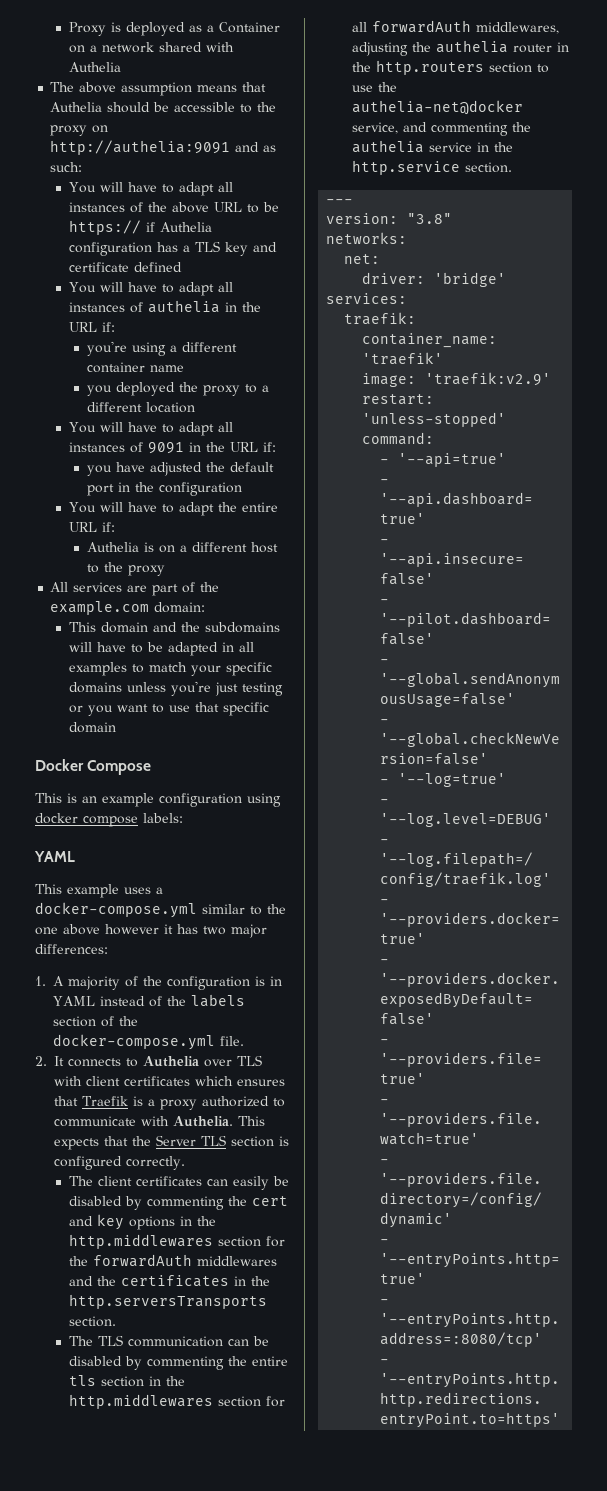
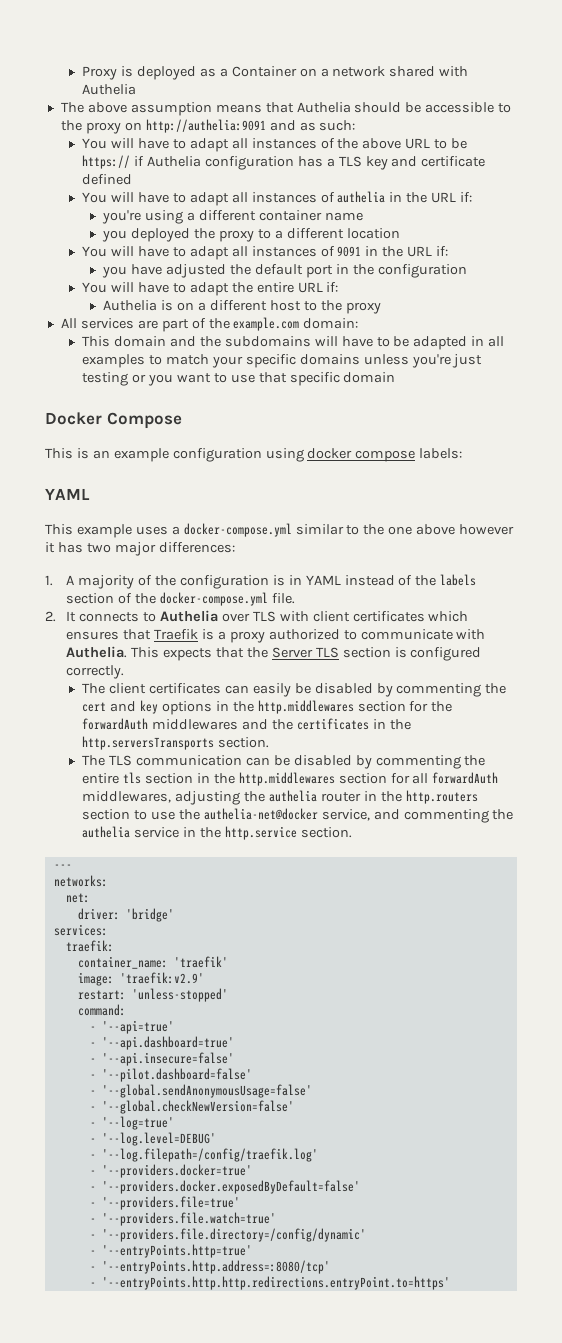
- version: "3.8"

